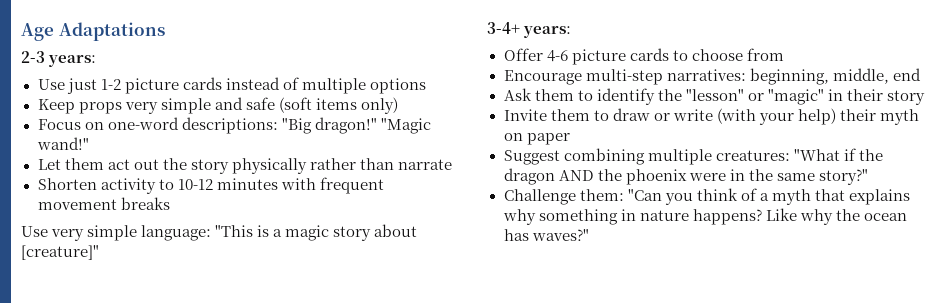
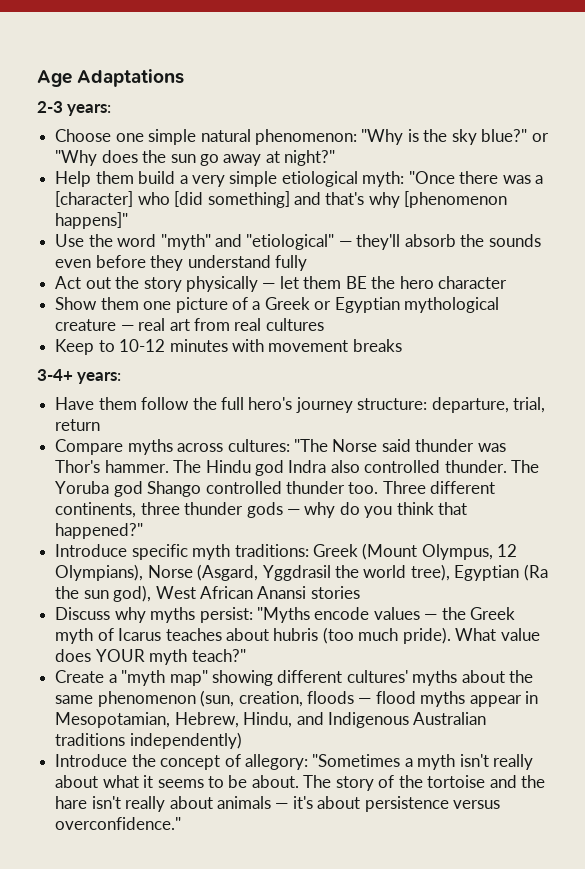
- Use just 1-2 picture cards instead of multiple options
- Keep props very simple and safe (soft items only)
- Focus on one-word descriptions: "Big dragon!" "Magic wand!"
- Let them act out the story physically rather than narrate
- Shorten activity to 10-12 minutes with frequent movement breaks
+ Choose one simple natural phenomenon: "Why is the sky blue?" or "Why does the sun go away at night?"
+ Help them build a very simple etiological myth: "Once there was a [character] who [did something] and that's why [phenomenon happens]"
+ Use the word "myth" and "etiological" — they'll absorb the sounds even before they understand fully
+ Act out the story physically — let them BE the hero character
+ Show them one picture of a Greek or Egyptian mythological creature — real art from real cultures
+ Keep to 10-12 minutes with movement breaks
- Use very simple language: "This is a magic story about [creature]"
  3-4+ years:
- Offer 4-6 picture cards to choose from
- Encourage multi-step narratives: beginning, middle, end
- Ask them to identify the "lesson" or "magic" in their story
- Invite them to draw or write (with your help) their myth on paper
- Suggest combining multiple creatures: "What if the dragon AND the phoenix were in the same story?"
- Challenge them: "Can you think of a myth that explains why something in nature happens? Like why the ocean has waves?"
+ Have them follow the full hero's journey structure: departure, trial, return
+ Compare myths across cultures: "The Norse said thunder was Thor's hammer. The Hindu god Indra also controlled thunder. The Yoruba god Shango controlled thunder too. Three different continents, three thunder gods — why do you think that happened?"
+ Introduce specific myth traditions: Greek (Mount Olympus, 12 Olympians), Norse (Asgard, Yggdrasil the world tree), Egyptian (Ra the sun god), West African Anansi stories
+ Discuss why myths persist: "Myths encode values — the Greek myth of Icarus teaches about hubris (too much pride). What value does YOUR myth teach?"
+ Create a "myth map" showing different cultures' myths about the same phenomenon (sun, creation, floods — flood myths appear in Mesopotamian, Hebrew, Hindu, and Indigenous Australian traditions independently)
+ Introduce the concept of allegory: "Sometimes a myth isn't really about what it seems to be about. The story of the tortoise and the hare isn't really about animals — it's about persistence versus overconfidence."

